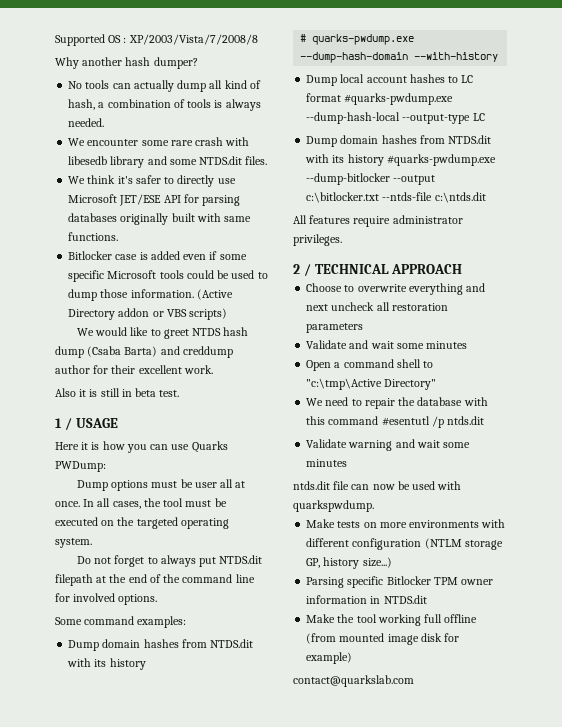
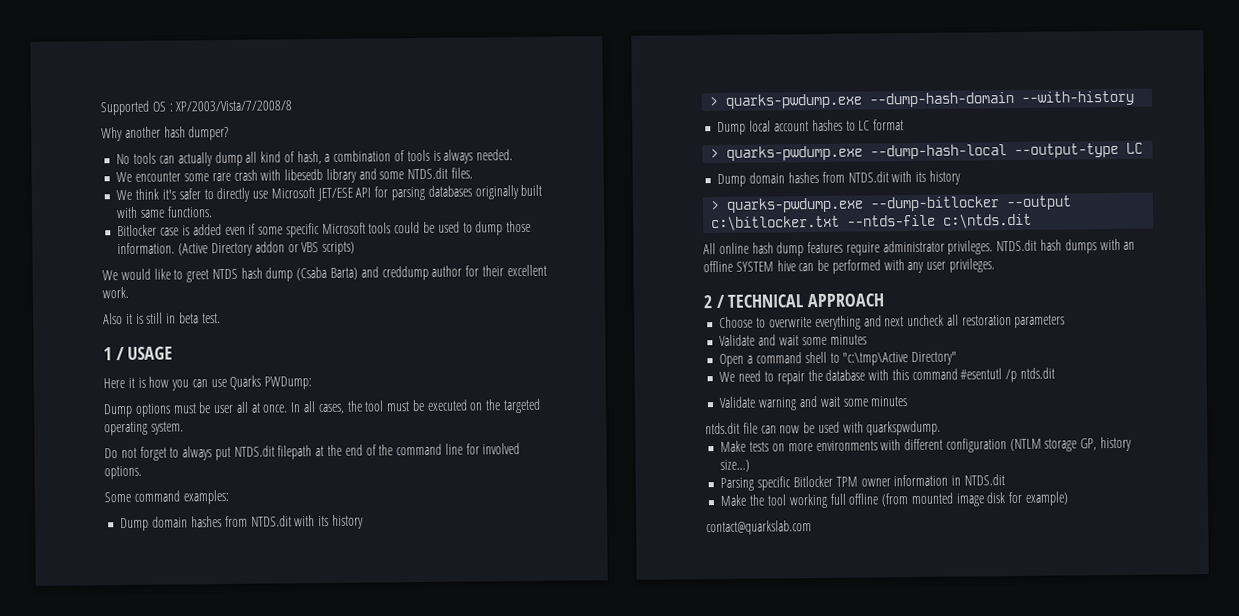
- # quarks-pwdump.exe --dump-hash-domain --with-history
+ > quarks-pwdump.exe --dump-hash-domain --with-history
- Dump local account hashes to LC format #quarks-pwdump.exe --dump-hash-local --output-type LC
- Dump domain hashes from NTDS.dit with its history #quarks-pwdump.exe --dump-bitlocker --output c:\bitlocker.txt --ntds-file c:\ntds.dit
+ Dump local account hashes to LC format
+ > quarks-pwdump.exe --dump-hash-local --output-type LC
+ Dump domain hashes from NTDS.dit with its history
+ > quarks-pwdump.exe --dump-bitlocker --output c:\bitlocker.txt --ntds-file c:\ntds.dit
- All features require administrator privileges.
+ All online hash dump features require administrator privileges. NTDS.dit hash dumps with an offline SYSTEM hive can be performed with any user privileges.

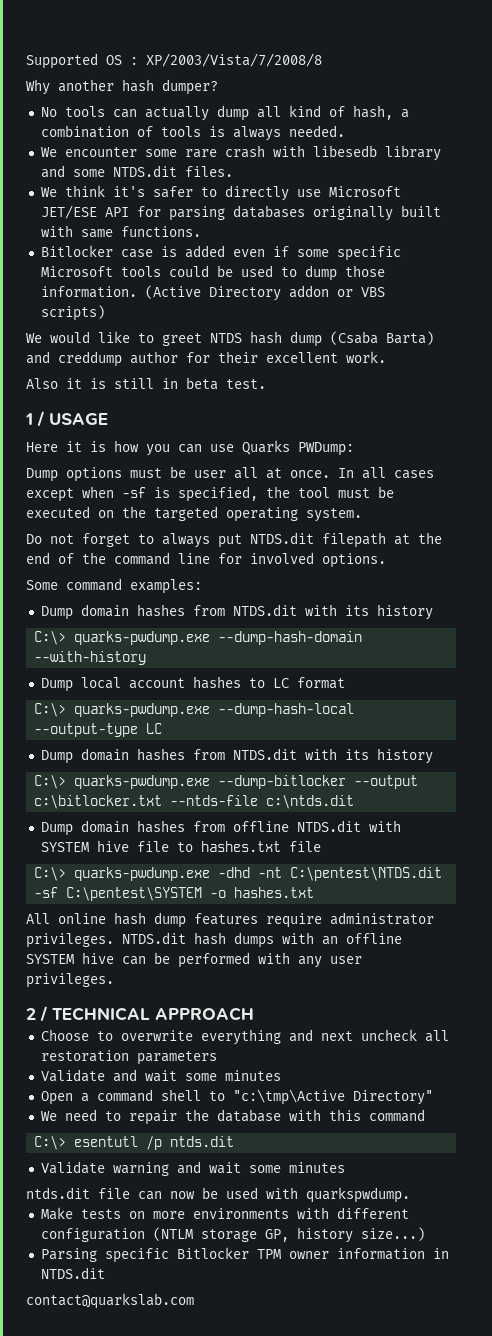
- In all cases, the tool must be executed on the targeted operating system.
+ In all cases except when -sf is specified, the tool must be executed on the targeted operating system.
- > quarks-pwdump.exe --dump-hash-domain --with-history
+ C:\> quarks-pwdump.exe --dump-hash-domain --with-history
- > quarks-pwdump.exe --dump-hash-local --output-type LC
+ C:\> quarks-pwdump.exe --dump-hash-local --output-type LC
- > quarks-pwdump.exe --dump-bitlocker --output c:\bitlocker.txt --ntds-file c:\ntds.dit
+ C:\> quarks-pwdump.exe --dump-bitlocker --output c:\bitlocker.txt --ntds-file c:\ntds.dit
+ Dump domain hashes from offline NTDS.dit with SYSTEM hive file to hashes.txt file
+ C:\> quarks-pwdump.exe -dhd -nt C:\pentest\NTDS.dit -sf C:\pentest\SYSTEM -o hashes.txt
- We need to repair the database with this command #esentutl /p ntds.dit
+ We need to repair the database with this command
+ C:\> esentutl /p ntds.dit
- Make the tool working full offline (from mounted image disk for example)

